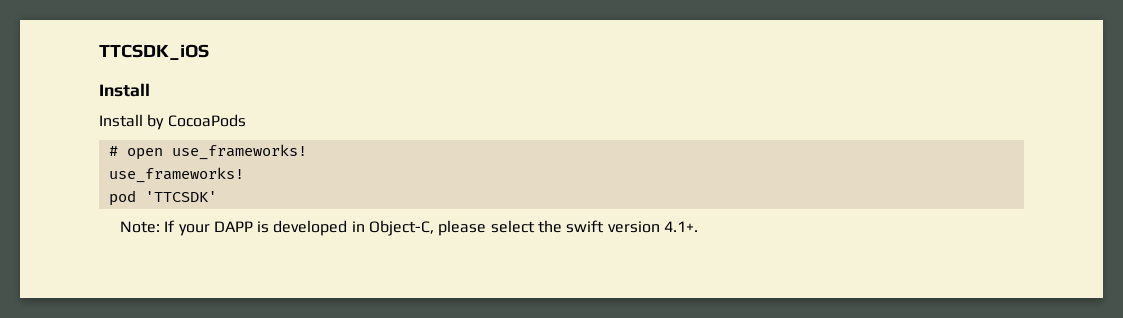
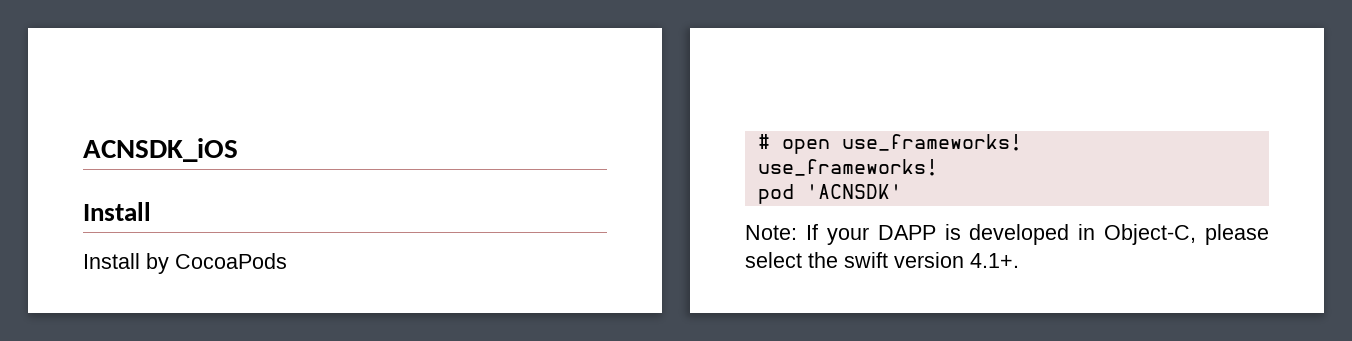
- TTCSDK_iOS
+ ACNSDK_iOS
- pod 'TTCSDK'
+ pod 'ACNSDK'

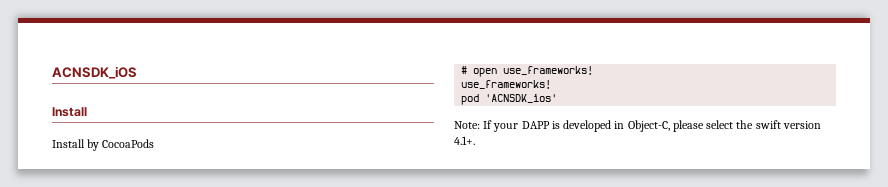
- pod 'ACNSDK'
+ pod 'ACNSDK_ios'

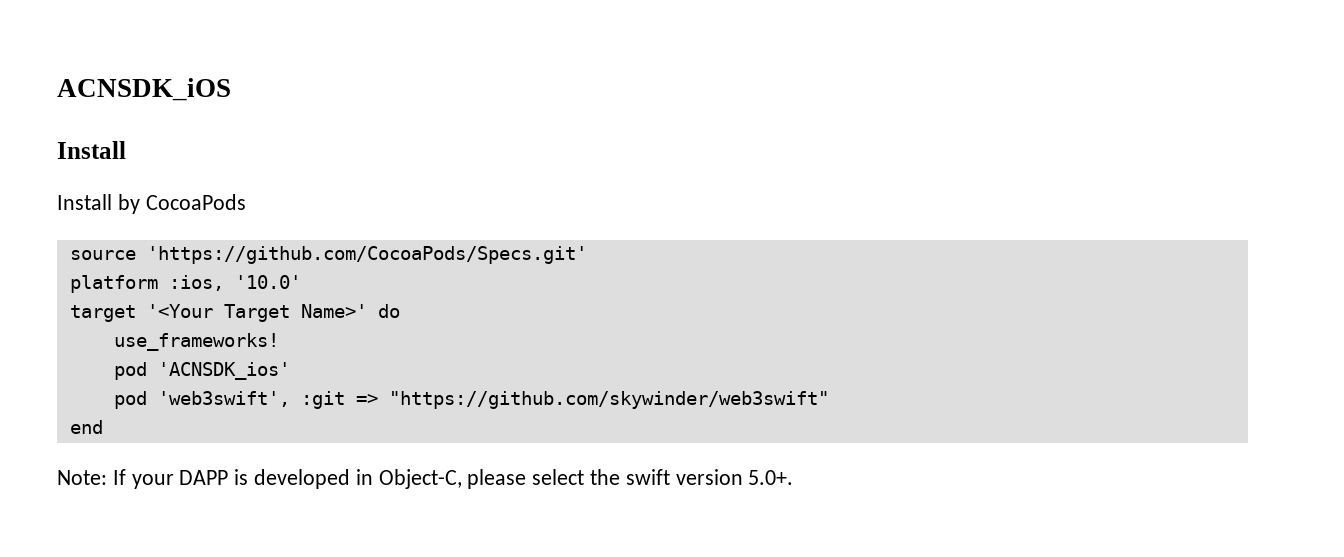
- # open use_frameworks!
+ source 'https://github.com/CocoaPods/Specs.git'
+ platform :ios, '10.0'
+ target '<Your Target Name>' do
  use_frameworks!
  pod 'ACNSDK_ios'
+ pod 'web3swift', :git => "https://github.com/skywinder/web3swift"
+ end
- Note: If your DAPP is developed in Object-C, please select the swift version 4.1+.
+ Note: If your DAPP is developed in Object-C, please select the swift version 5.0+.

